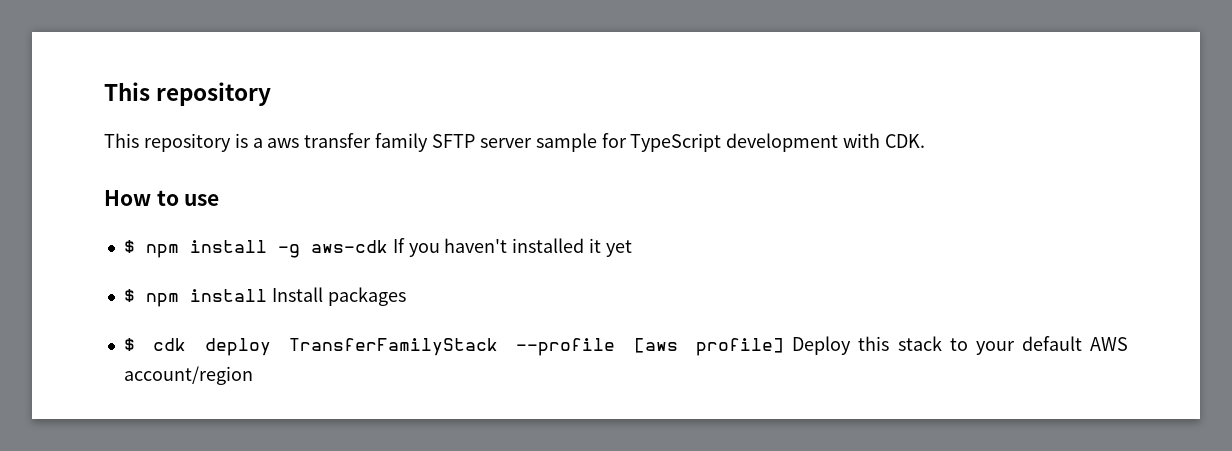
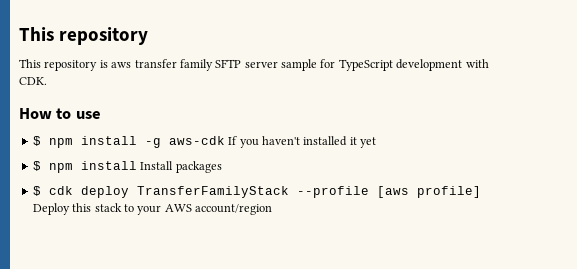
- This repository is a aws transfer family SFTP server sample for TypeScript development with CDK.
+ This repository is aws transfer family SFTP server sample for TypeScript development with CDK.
- $ cdk deploy TransferFamilyStack --profile [aws profile] Deploy this stack to your default AWS account/region
+ $ cdk deploy TransferFamilyStack --profile [aws profile] Deploy this stack to your AWS account/region

